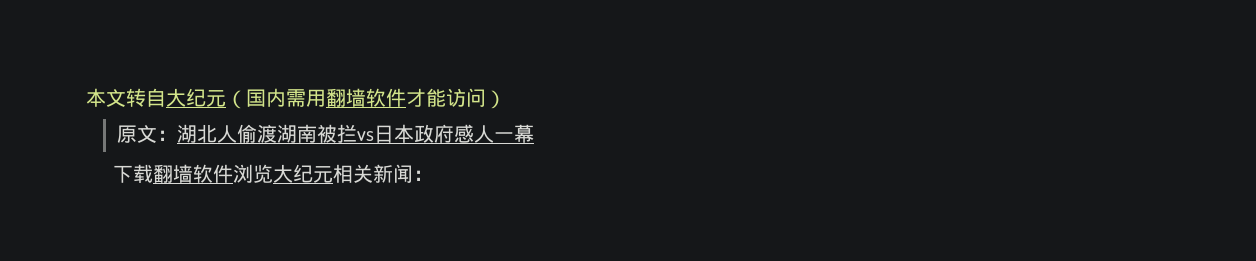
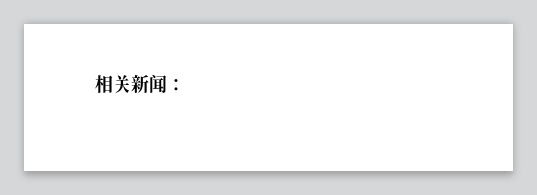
- 本文转自大纪元（国内需用翻墙软件才能访问）
- 原文：湖北人偷渡湖南被拦vs日本政府感人一幕
- 下载翻墙软件浏览大纪元相关新闻：
+ 相关新闻：

